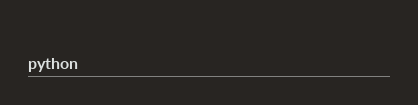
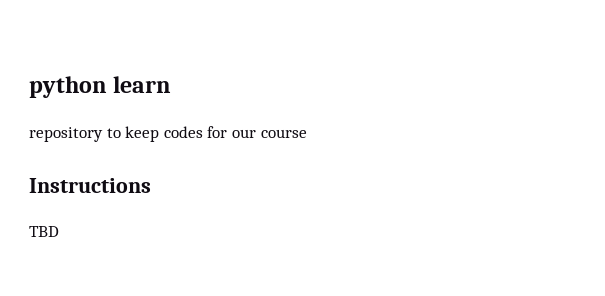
- python
+ python learn
+ repository to keep codes for our course
+ Instructions
+ TBD

